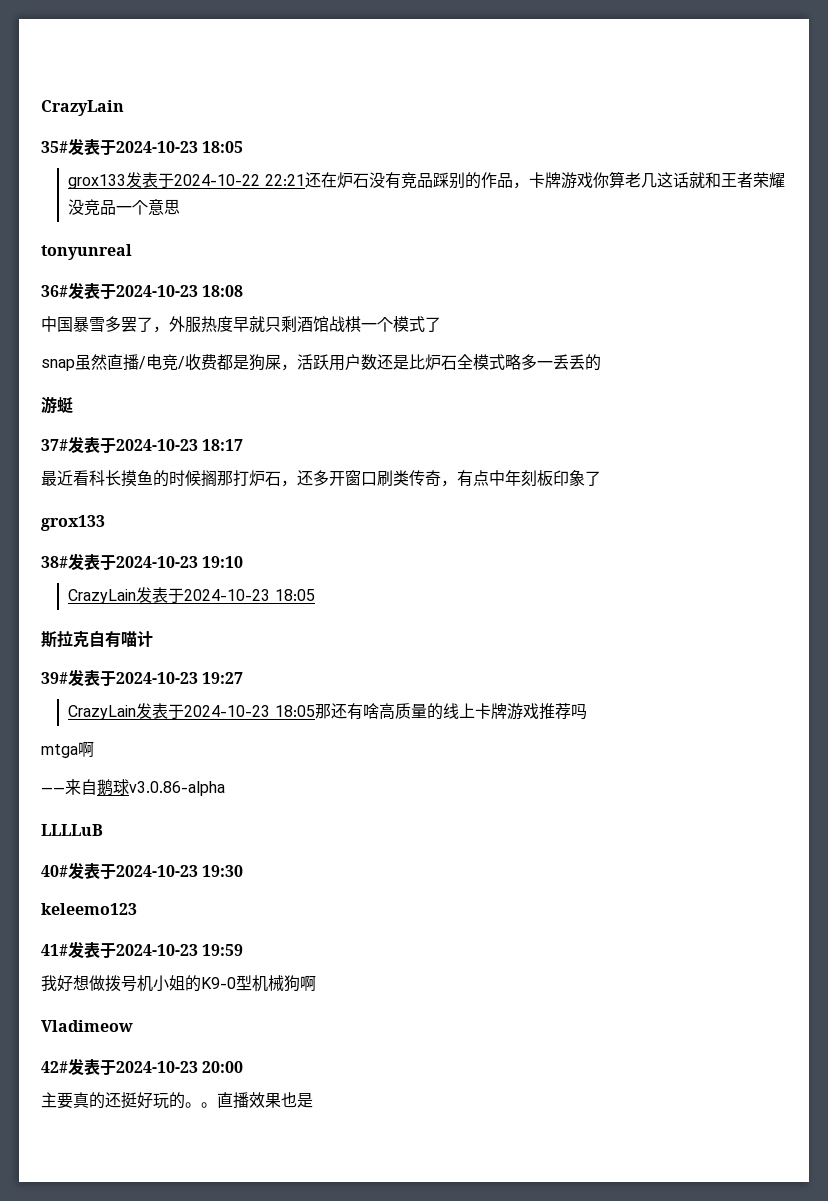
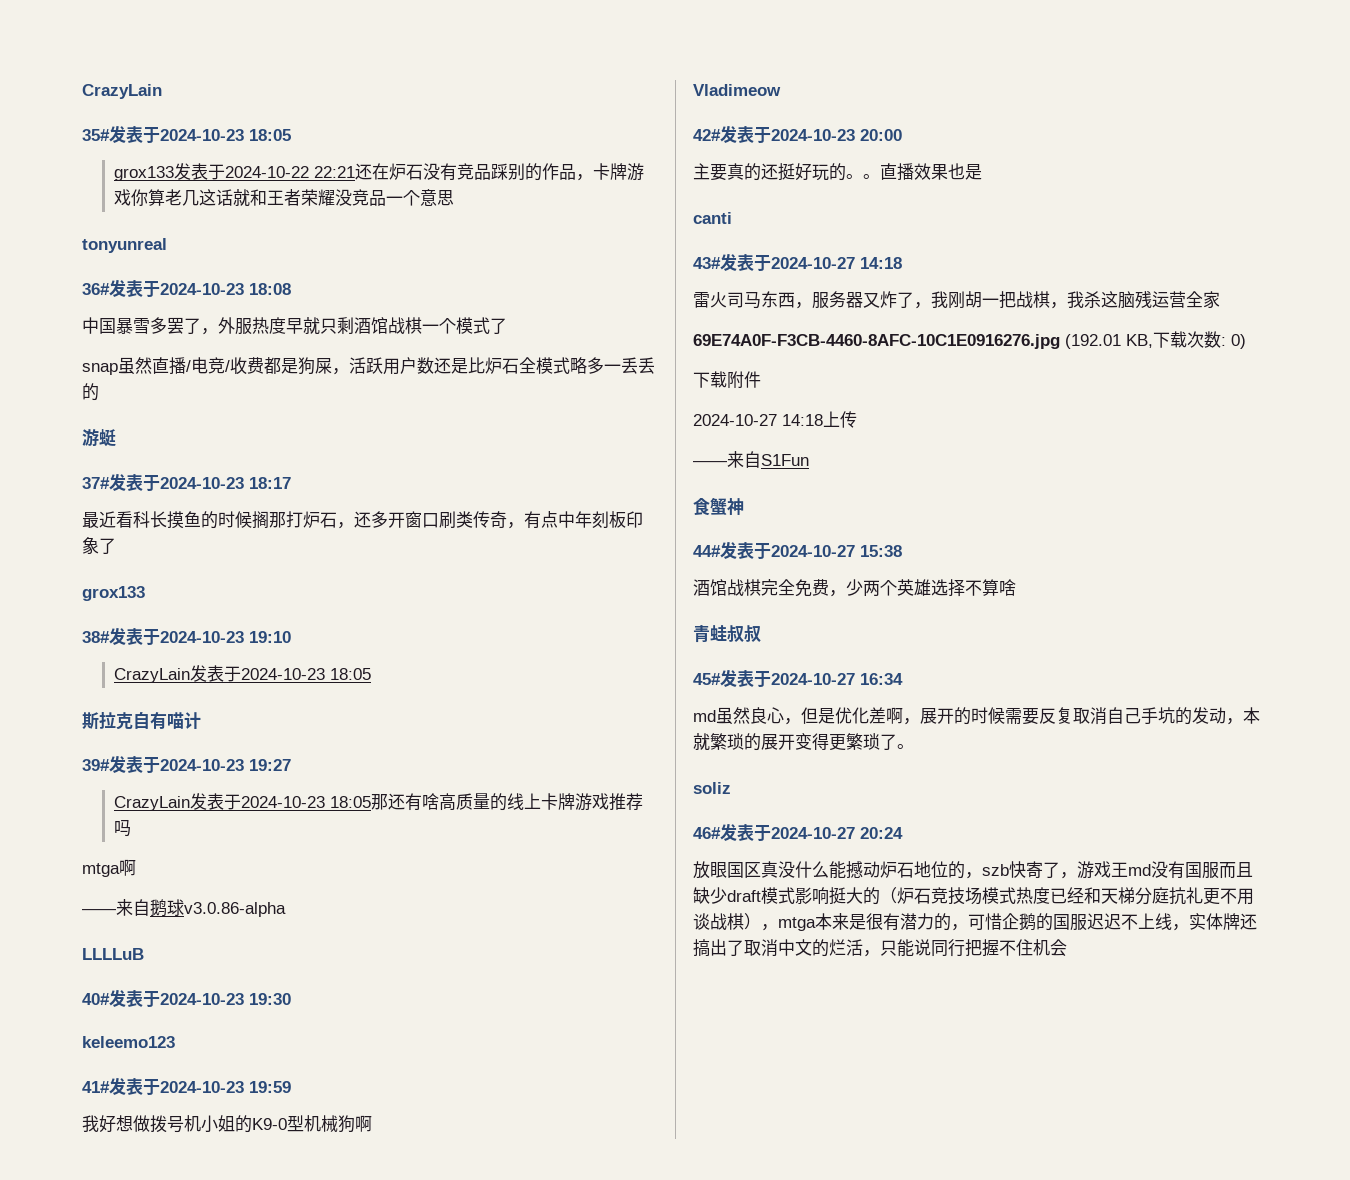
+ canti
+ 43#发表于2024-10-27 14:18
+ 雷火司马东西，服务器又炸了，我刚胡一把战棋，我杀这脑残运营全家
+ 69E74A0F-F3CB-4460-8AFC-10C1E0916276.jpg (192.01 KB,下载次数: 0)
+ 下载附件
+ 2024-10-27 14:18上传
+ ——来自S1Fun
+ 食蟹神
+ 44#发表于2024-10-27 15:38
+ 酒馆战棋完全免费，少两个英雄选择不算啥
+ 青蛙叔叔
+ 45#发表于2024-10-27 16:34
+ md虽然良心，但是优化差啊，展开的时候需要反复取消自己手坑的发动，本就繁琐的展开变得更繁琐了。
+ soliz
+ 46#发表于2024-10-27 20:24
+ 放眼国区真没什么能撼动炉石地位的，szb快寄了，游戏王md没有国服而且缺少draft模式影响挺大的（炉石竞技场模式热度已经和天梯分庭抗礼更不用谈战棋），mtga本来是很有潜力的，可惜企鹅的国服迟迟不上线，实体牌还搞出了取消中文的烂活，只能说同行把握不住机会

